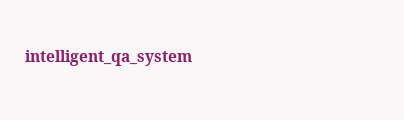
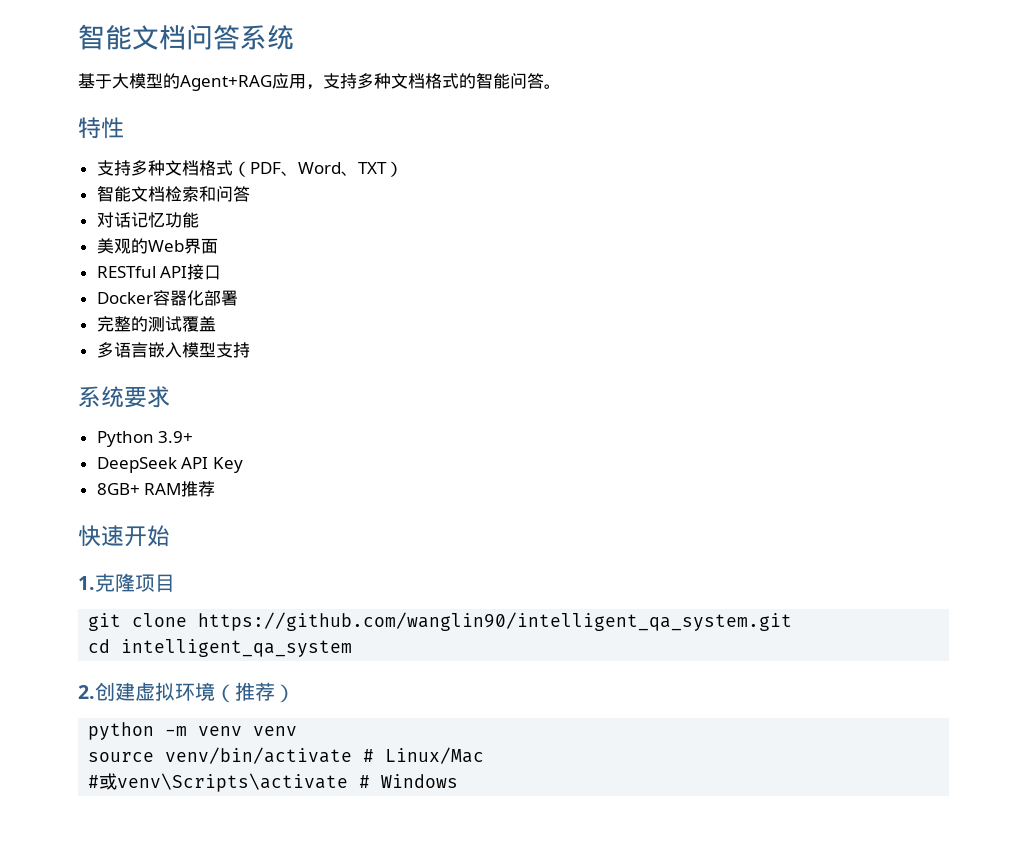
- intelligent_qa_system
+ 智能文档问答系统
+ 基于大模型的Agent+RAG应用，支持多种文档格式的智能问答。
+ 特性
+ 支持多种文档格式（PDF、Word、TXT）
+ 智能文档检索和问答
+ 对话记忆功能
+ 美观的Web界面
+ RESTful API接口
+ Docker容器化部署
+ 完整的测试覆盖
+ 多语言嵌入模型支持
+ 系统要求
+ Python 3.9+
+ DeepSeek API Key
+ 8GB+ RAM推荐
+ 快速开始
+ 1.克隆项目
+ git clone https://github.com/wanglin90/intelligent_qa_system.git
+ cd intelligent_qa_system
+ 2.创建虚拟环境（推荐）
+ python -m venv venv
+ source venv/bin/activate # Linux/Mac
+ #或venv\Scripts\activate # Windows

